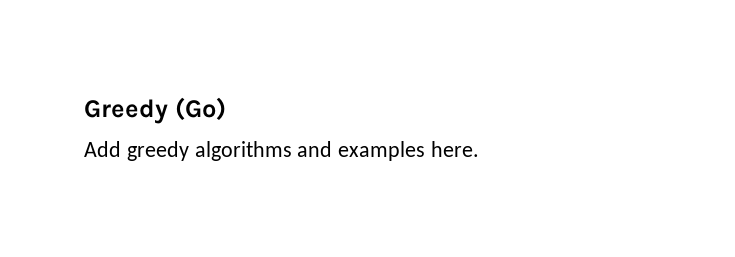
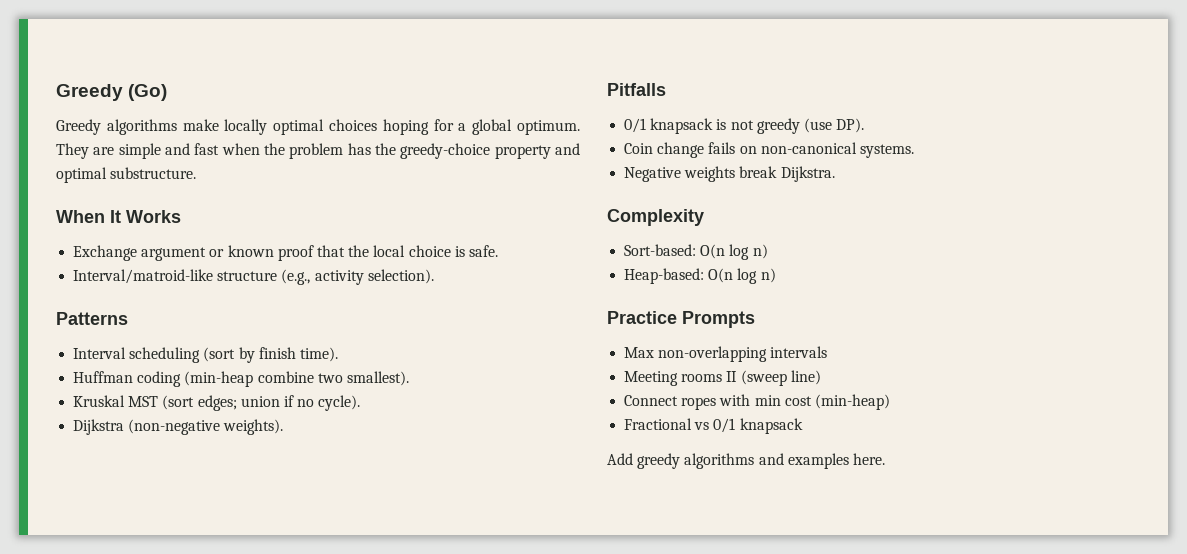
+ Greedy algorithms make locally optimal choices hoping for a global optimum. They are simple and fast when the problem has the greedy-choice property and optimal substructure.
+ When It Works
+ Exchange argument or known proof that the local choice is safe.
+ Interval/matroid-like structure (e.g., activity selection).
+ Patterns
+ Interval scheduling (sort by finish time).
+ Huffman coding (min-heap combine two smallest).
+ Kruskal MST (sort edges; union if no cycle).
+ Dijkstra (non-negative weights).
+ Pitfalls
+ 0/1 knapsack is not greedy (use DP).
+ Coin change fails on non-canonical systems.
+ Negative weights break Dijkstra.
+ Complexity
+ Sort-based: O(n log n)
+ Heap-based: O(n log n)
+ Practice Prompts
+ Max non-overlapping intervals
+ Meeting rooms II (sweep line)
+ Connect ropes with min cost (min-heap)
+ Fractional vs 0/1 knapsack

